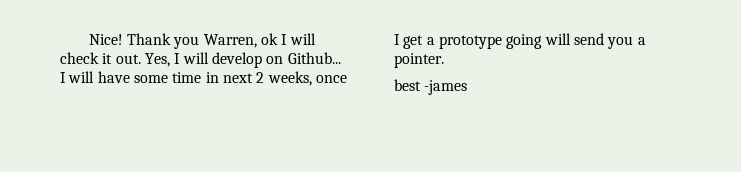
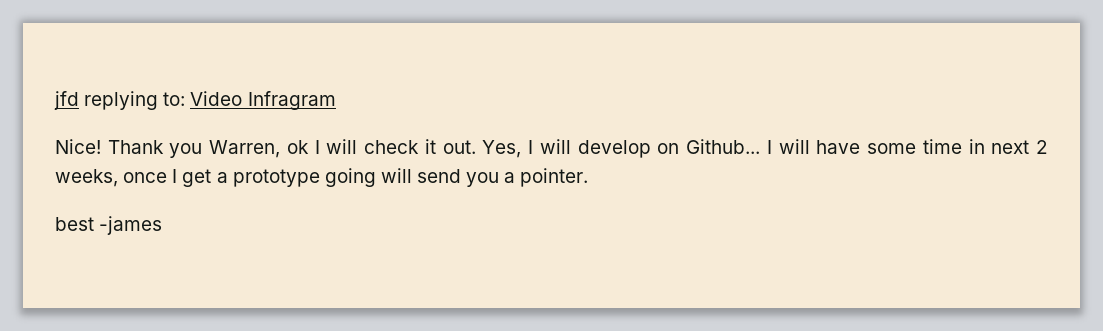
+ jfd replying to: Video Infragram

